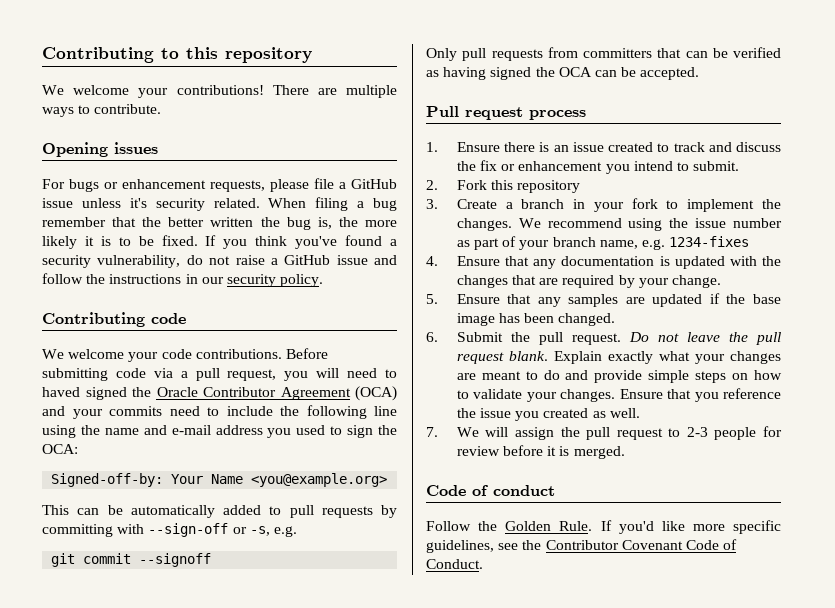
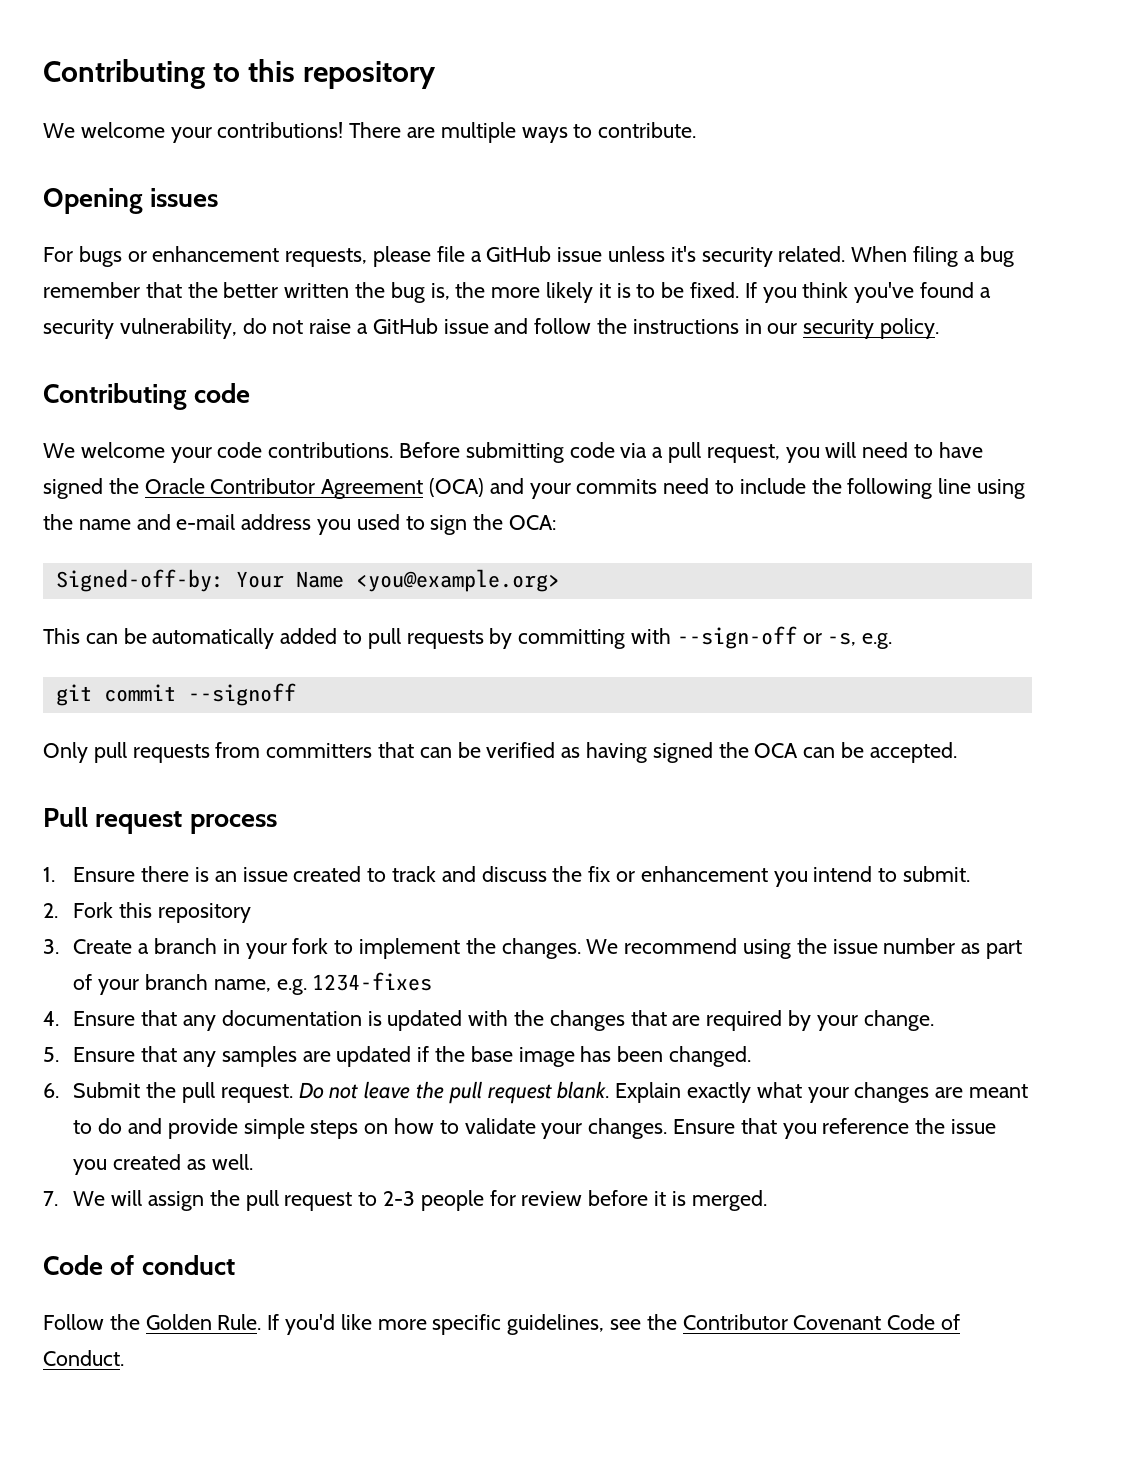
- Before submitting code via a pull request, you will need to haved signed the Oracle Contributor Agreement (OCA) and your commits need to include the following line using the name and e-mail address you used to sign the OCA:
+ Before submitting code via a pull request, you will need to have signed the Oracle Contributor Agreement (OCA) and your commits need to include the following line using the name and e-mail address you used to sign the OCA:

